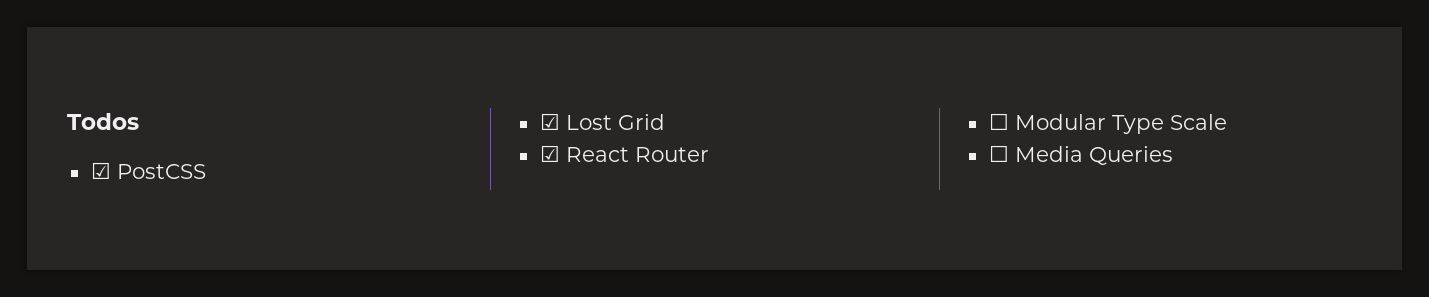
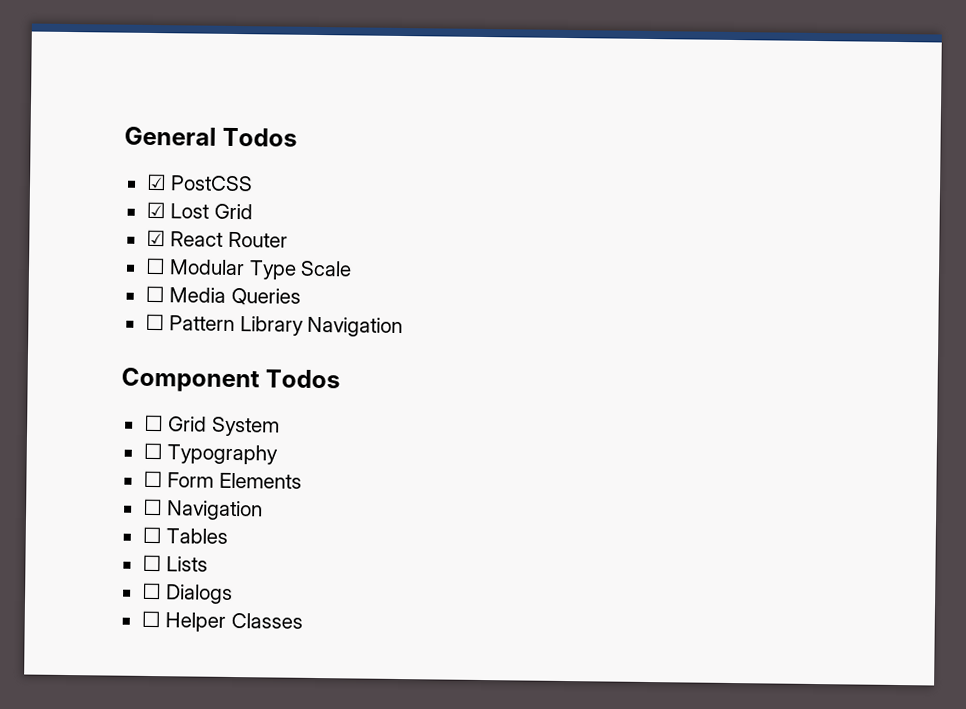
- Todos
+ General Todos
+ ☐ Pattern Library Navigation
+ Component Todos
+ ☐ Grid System
+ ☐ Typography
+ ☐ Form Elements
+ ☐ Navigation
+ ☐ Tables
+ ☐ Lists
+ ☐ Dialogs
+ ☐ Helper Classes

